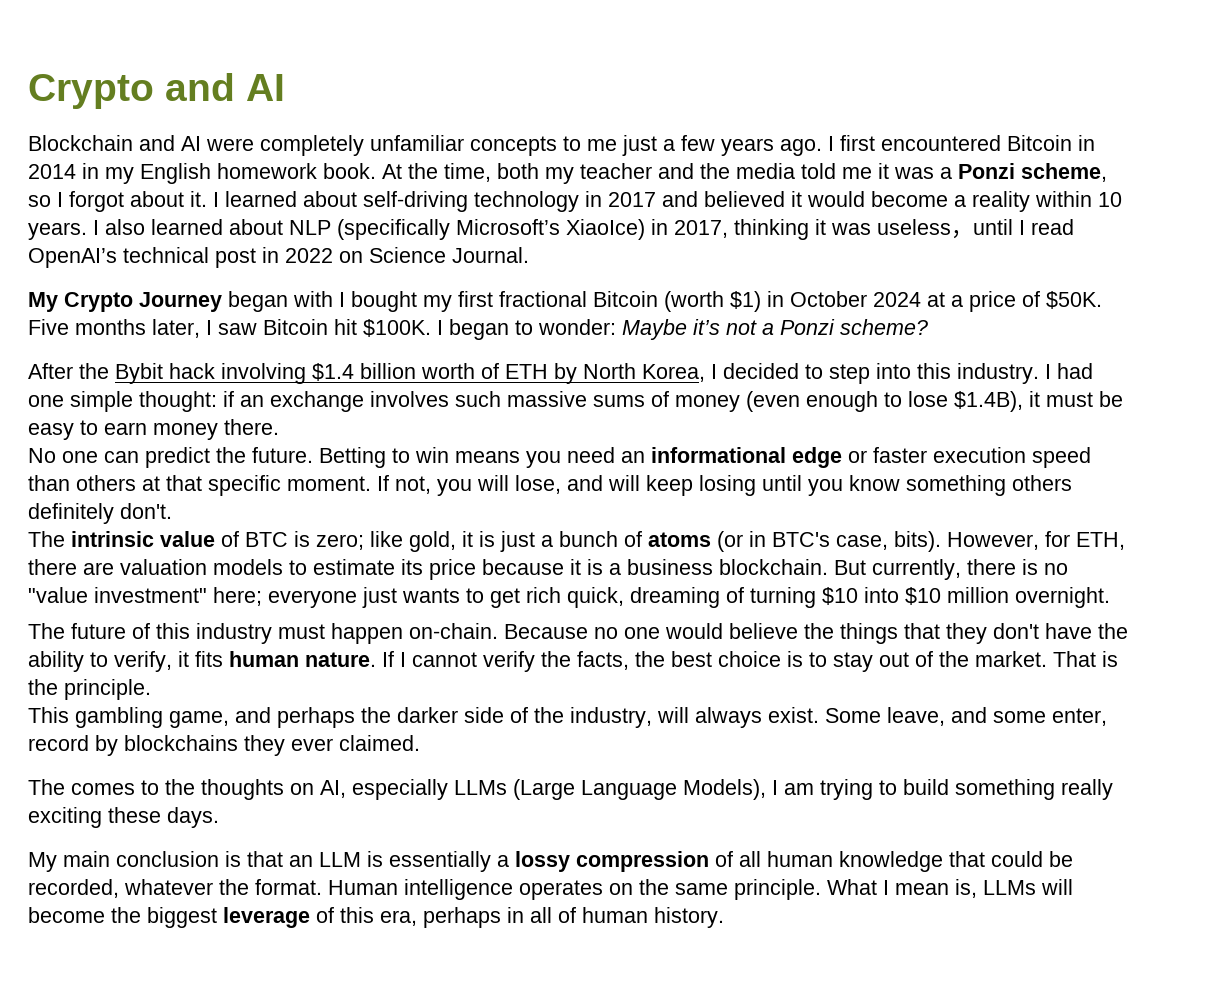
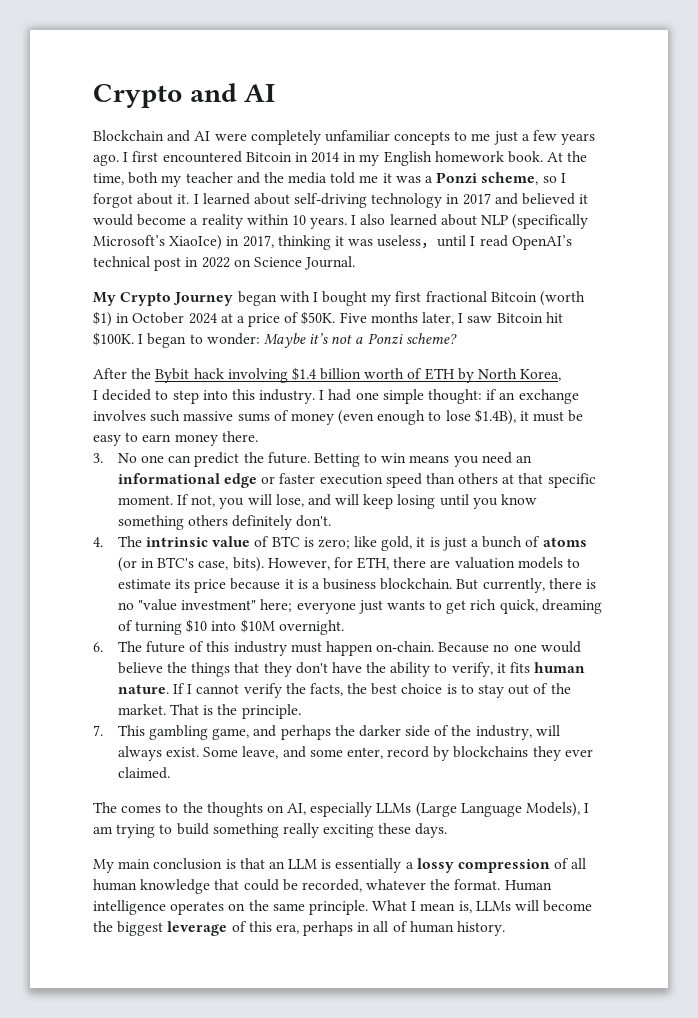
- After the Bybit hack involving $1.4 billion worth of ETH by North Korea, I decided to step into this industry.
+ After the Bybit hack involving $1.4 billion worth of ETH by North Korea,
+ I decided to step into this industry.
- No one can predict the future.
+ 3. No one can predict the future.
- The intrinsic value of BTC is zero; like gold, it is just a bunch of atoms (or in BTC's case, bits).
+ 4. The intrinsic value of BTC is zero; like gold, it is just a bunch of atoms (or in BTC's case, bits).
- But currently, there is no "value investment" here; everyone just wants to get rich quick, dreaming of turning $10 into $10 million overnight.
+ But currently, there is no "value investment" here; everyone just wants to get rich quick, dreaming of turning $10 into $10M overnight.
- The future of this industry must happen on-chain.
+ 6. The future of this industry must happen on-chain.
- This gambling game, and perhaps the darker side of the industry, will always exist.
+ 7. This gambling game, and perhaps the darker side of the industry, will always exist.

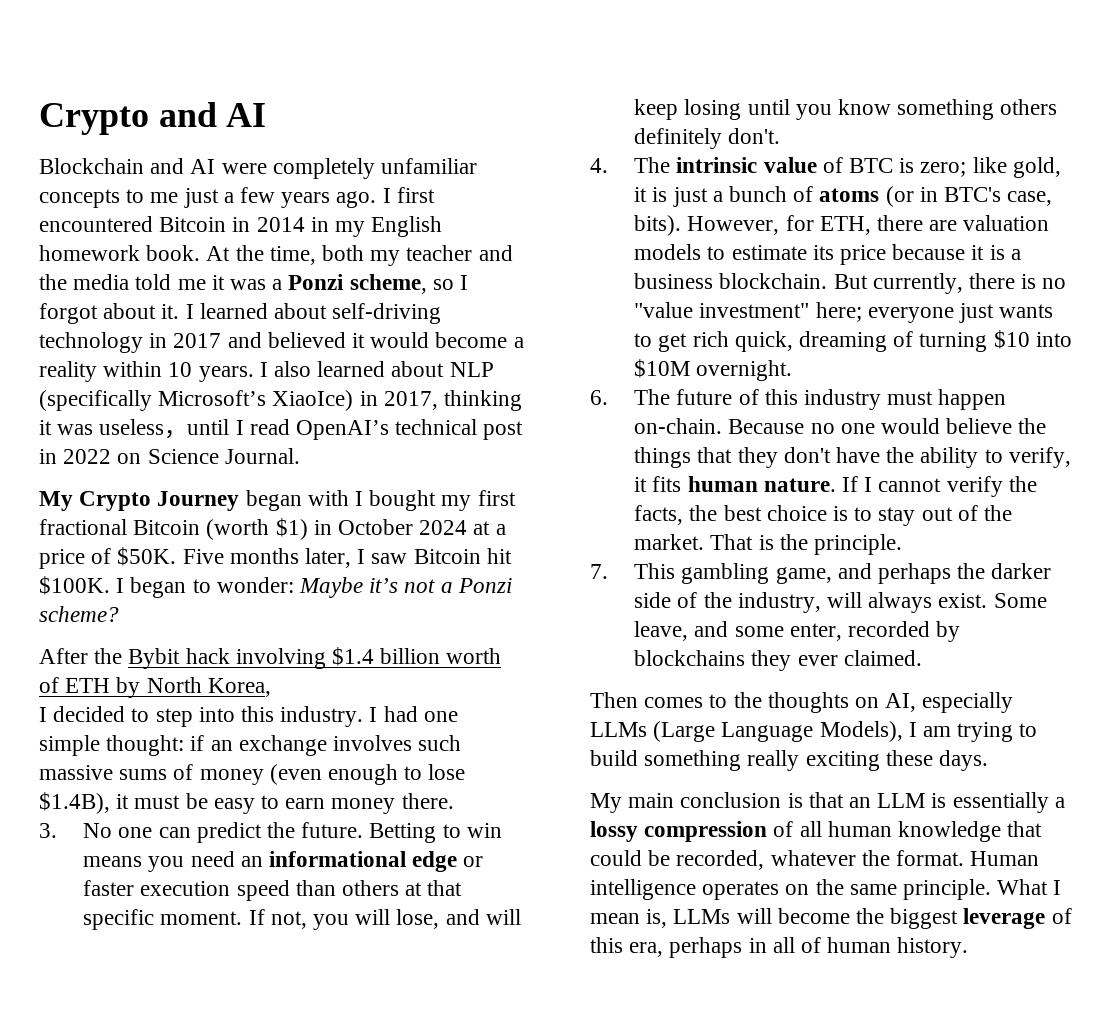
- Some leave, and some enter, record by blockchains they ever claimed.
+ Some leave, and some enter, recorded by blockchains they ever claimed.
- The comes to the thoughts on AI, especially LLMs (Large Language Models), I am trying to build something really exciting these days.
+ Then comes to the thoughts on AI, especially LLMs (Large Language Models), I am trying to build something really exciting these days.

